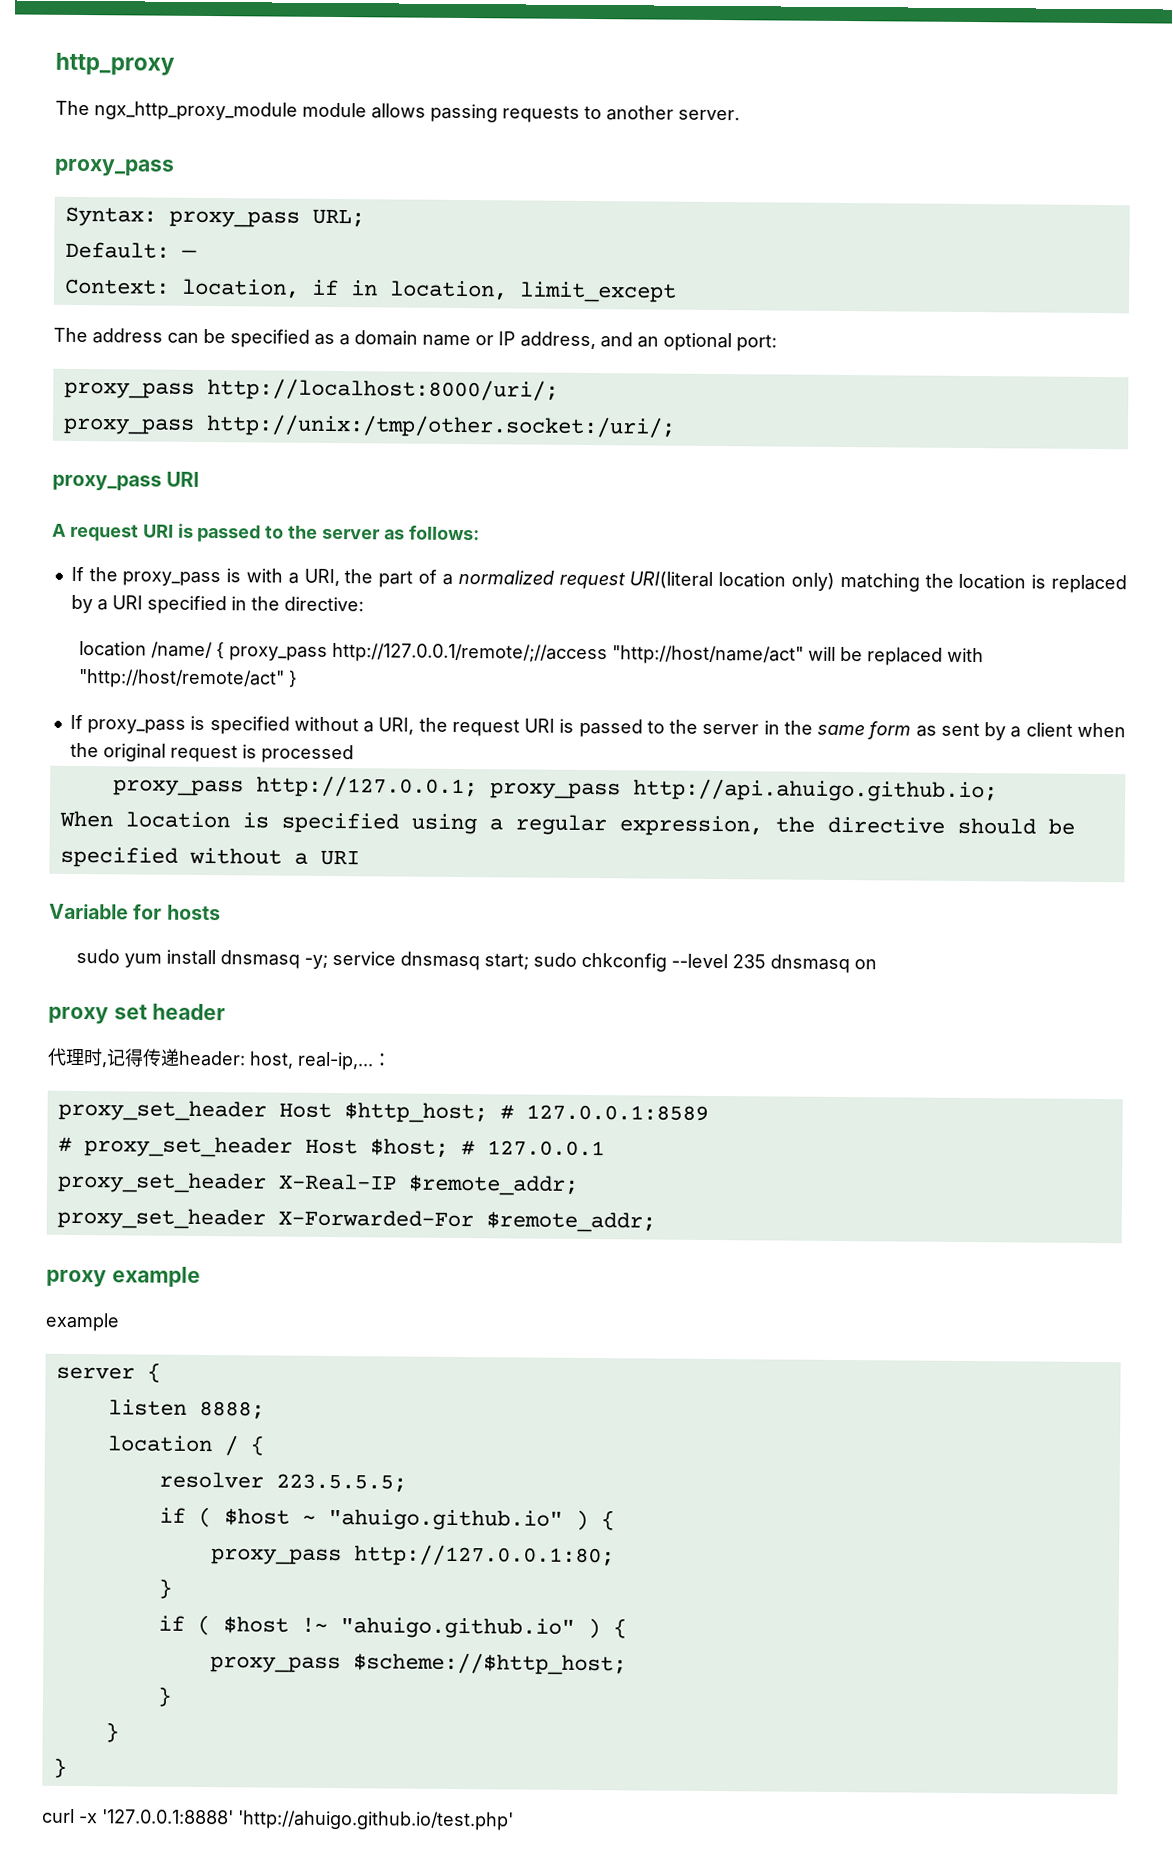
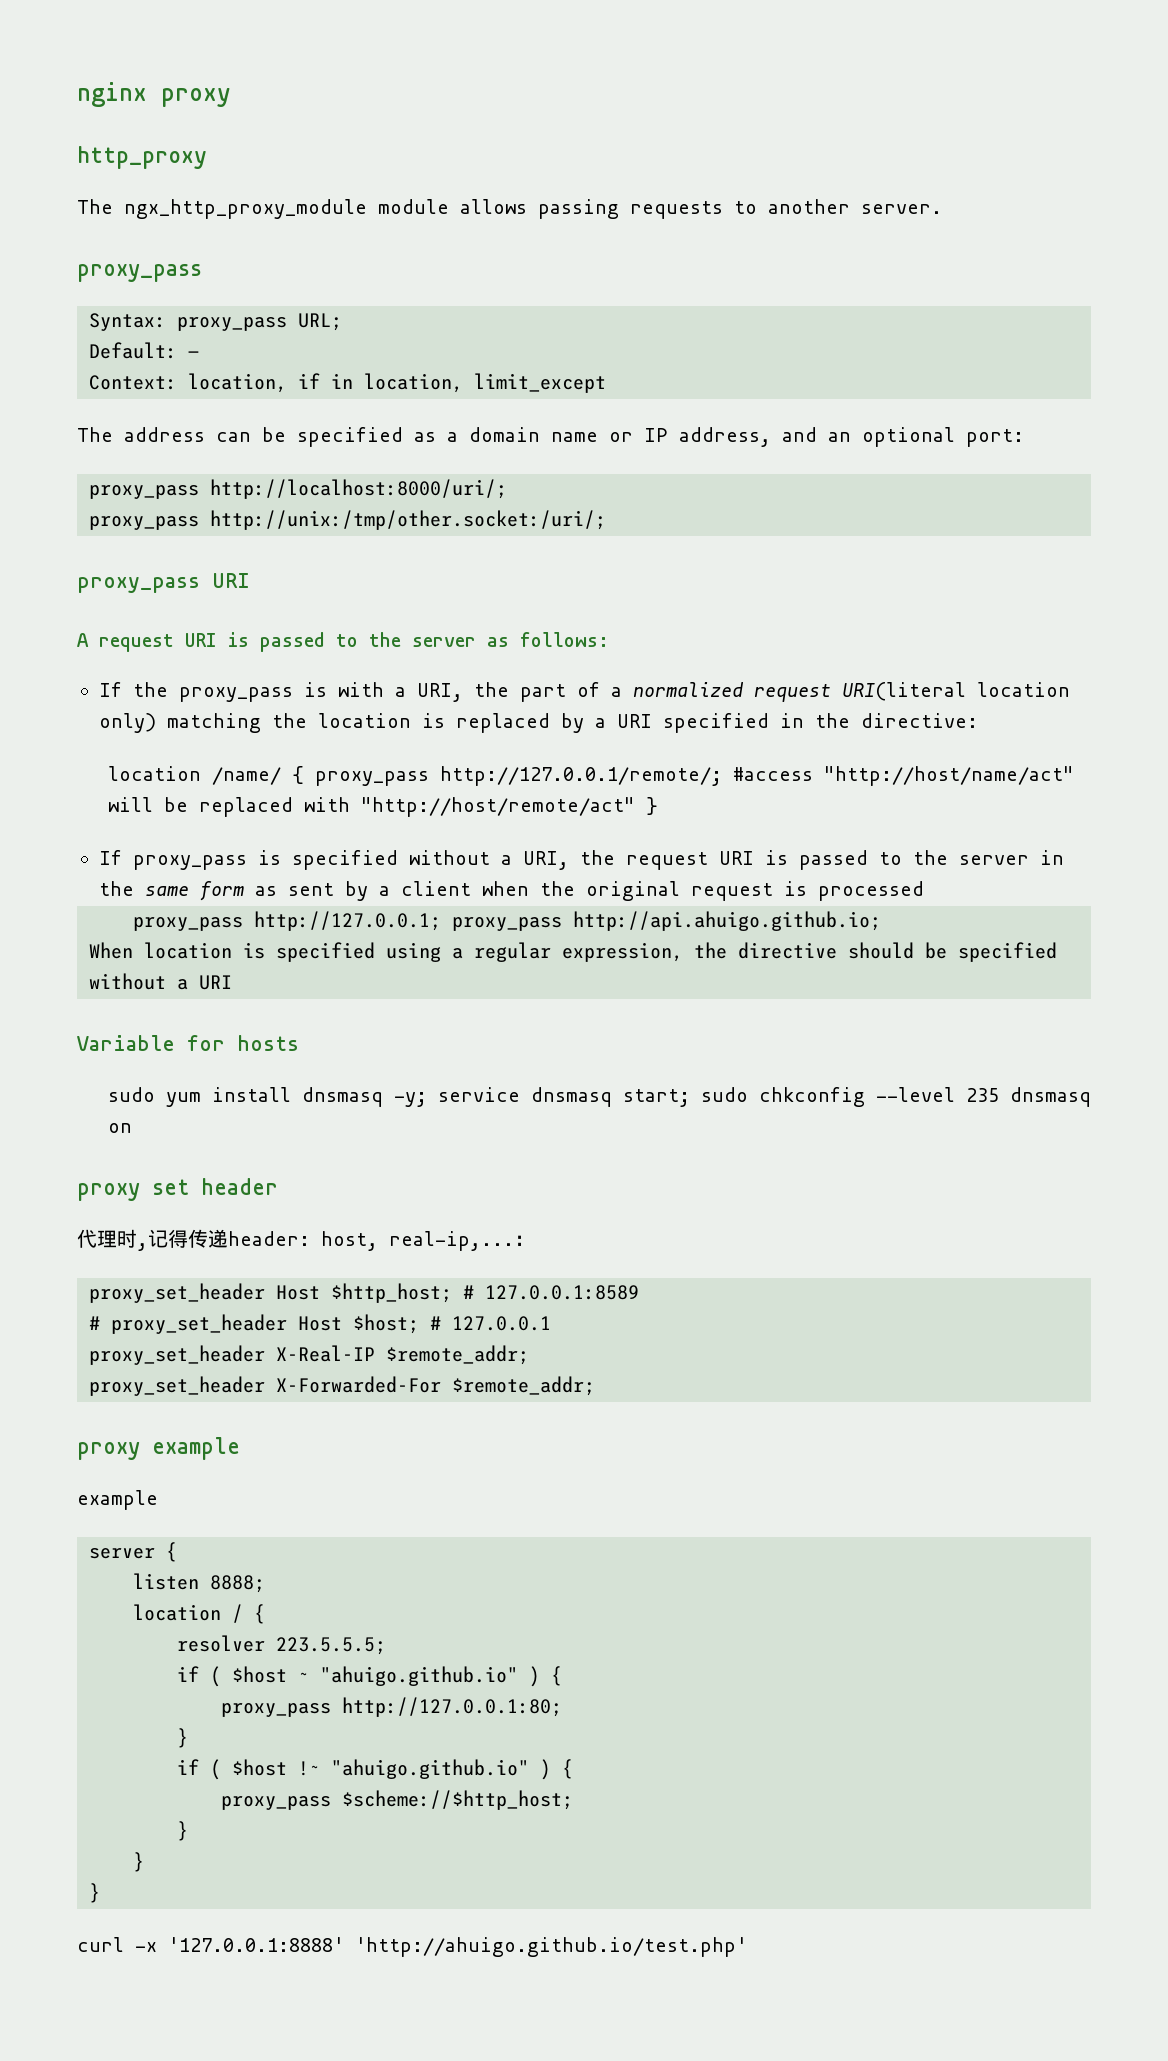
+ nginx proxy
- location /name/ { proxy_pass http://127.0.0.1/remote/;//access "http://host/name/act" will be replaced with "http://host/remote/act" }
+ location /name/ { proxy_pass http://127.0.0.1/remote/; #access "http://host/name/act" will be replaced with "http://host/remote/act" }

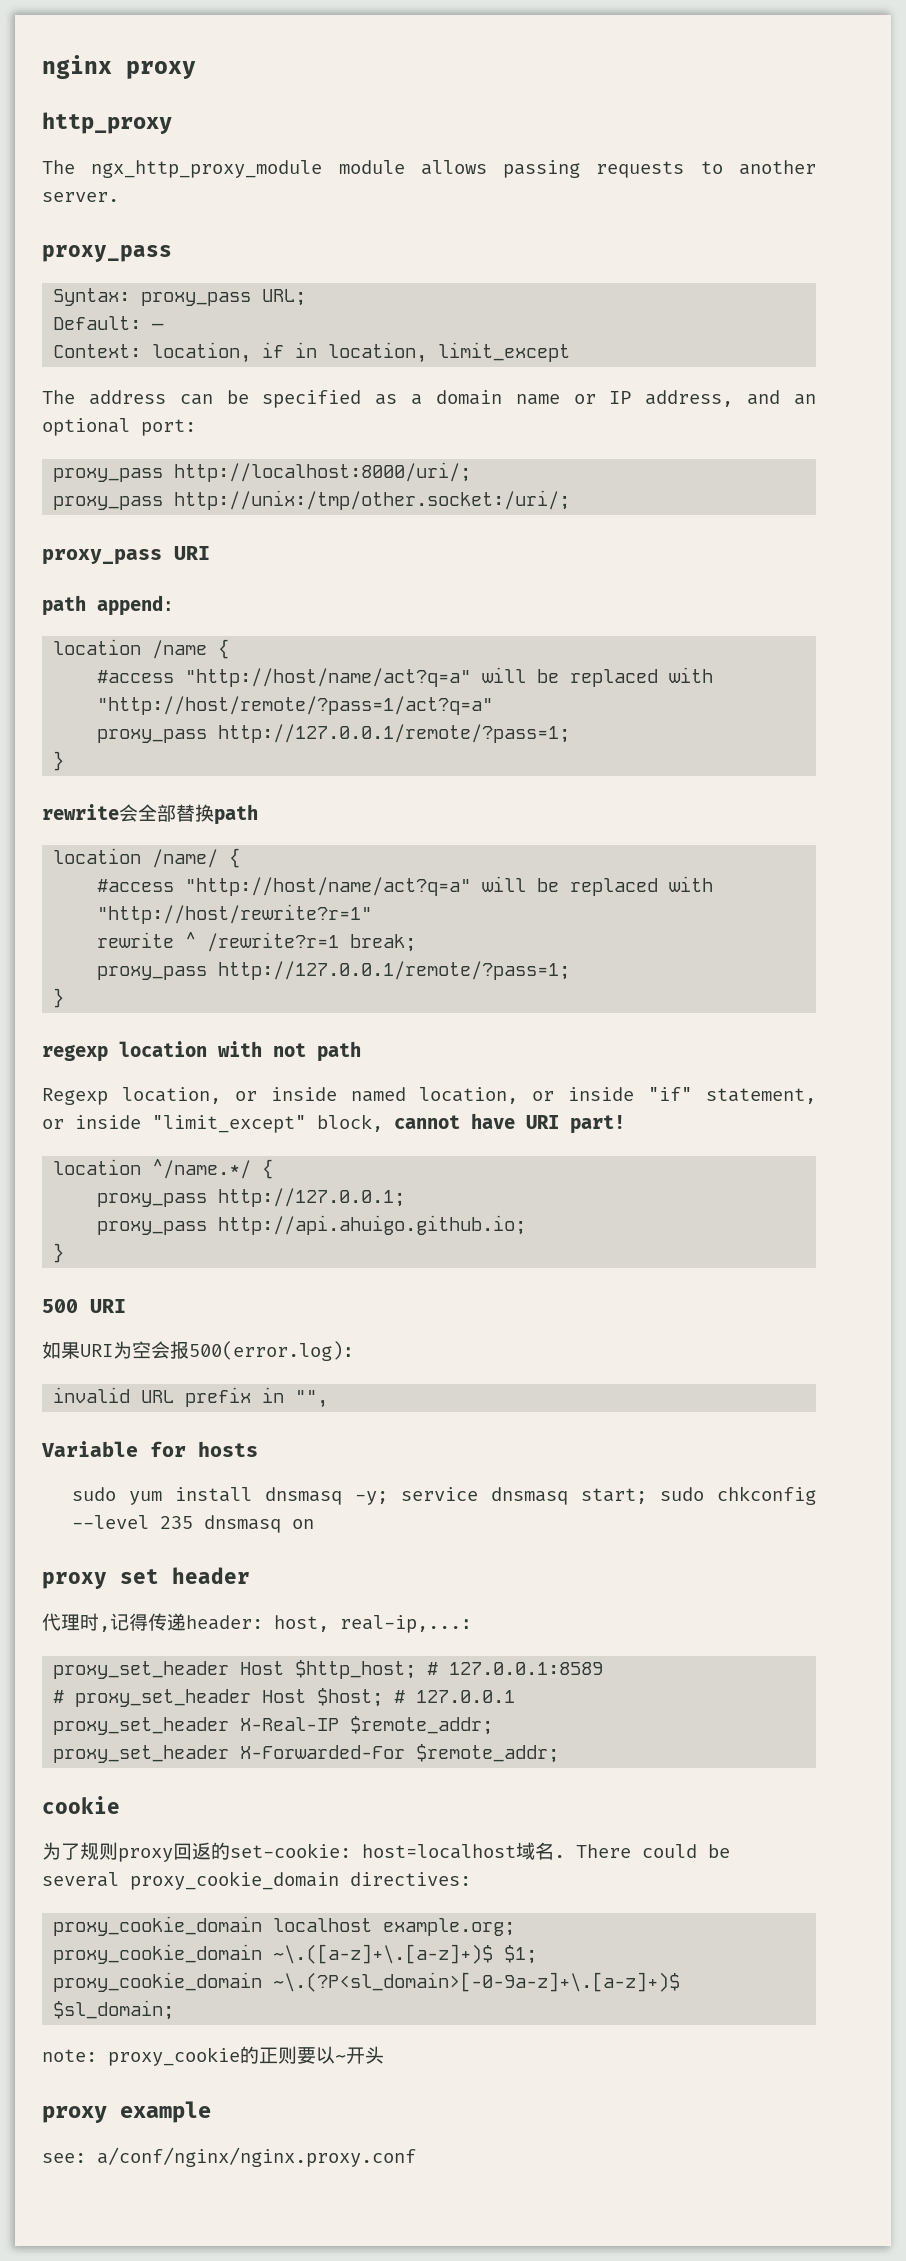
- A request URI is passed to the server as follows:
- If the proxy_pass is with a URI, the part of a normalized request URI(literal location only) matching the location is replaced by a URI specified in the directive:
- location /name/ { proxy_pass http://127.0.0.1/remote/; #access "http://host/name/act" will be replaced with "http://host/remote/act" }
- If proxy_pass is specified without a URI, the request URI is passed to the server in the same form as sent by a client when the original request is processed
+ path append：
+ location /name {
+ #access "http://host/name/act?q=a" will be replaced with "http://host/remote/?pass=1/act?q=a"
+ proxy_pass http://127.0.0.1/remote/?pass=1;
+ }
+ rewrite会全部替换path
+ location /name/ {
+ #access "http://host/name/act?q=a" will be replaced with "http://host/rewrite?r=1"
+ rewrite ^ /rewrite?r=1 break;
+ proxy_pass http://127.0.0.1/remote/?pass=1;
+ }
+ regexp location with not path
+ Regexp location, or inside named location, or inside "if" statement, or inside "limit_except" block, cannot have URI part!
+ location ^/name.*/ {
- proxy_pass http://127.0.0.1; proxy_pass http://api.ahuigo.github.io;
- When location is specified using a regular expression, the directive should be specified without a URI
+ proxy_pass http://127.0.0.1;
+ proxy_pass http://api.ahuigo.github.io;
+ }
+ 500 URI
+ 如果URI为空会报500(error.log)：
+ invalid URL prefix in "",
+ cookie
+ 为了规则proxy回返的set-cookie: host=localhost域名. There could be several proxy_cookie_domain directives:
+ proxy_cookie_domain localhost example.org;
+ proxy_cookie_domain ~\.([a-z]+\.[a-z]+)$ $1;
+ proxy_cookie_domain ~\.(?P<sl_domain>[-0-9a-z]+\.[a-z]+)$ $sl_domain;
+ note: proxy_cookie的正则要以~开头
  proxy example
- example
- server {
- listen 8888;
- location / {
- resolver 223.5.5.5;
- if ( $host ~ "ahuigo.github.io" ) {
- proxy_pass http://127.0.0.1:80;
- }
- if ( $host !~ "ahuigo.github.io" ) {
- proxy_pass $scheme://$http_host;
- }
- }
- }
- curl -x '127.0.0.1:8888' 'http://ahuigo.github.io/test.php'
+ see: a/conf/nginx/nginx.proxy.conf

